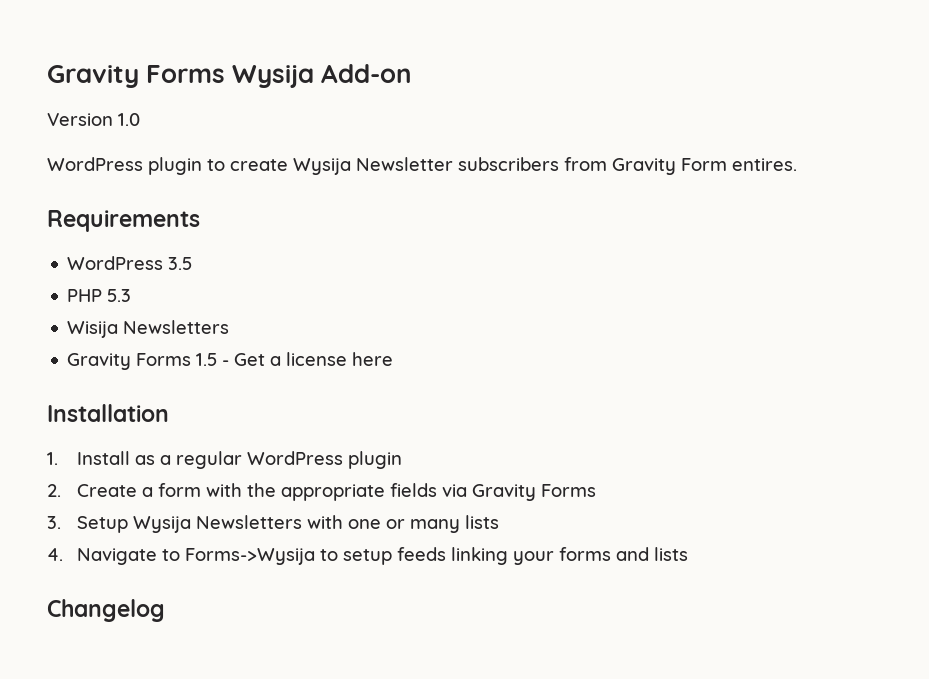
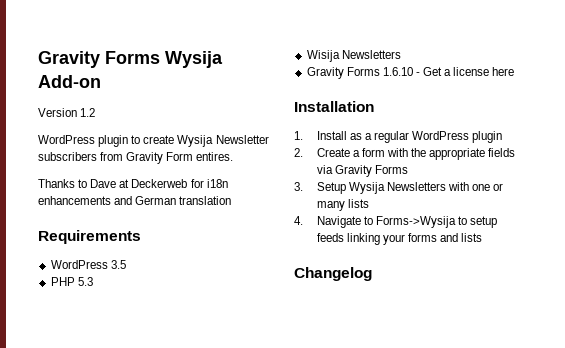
- Version 1.0
+ Version 1.2
+ Thanks to Dave at Deckerweb for i18n enhancements and German translation
- Gravity Forms 1.5 - Get a license here
+ Gravity Forms 1.6.10 - Get a license here

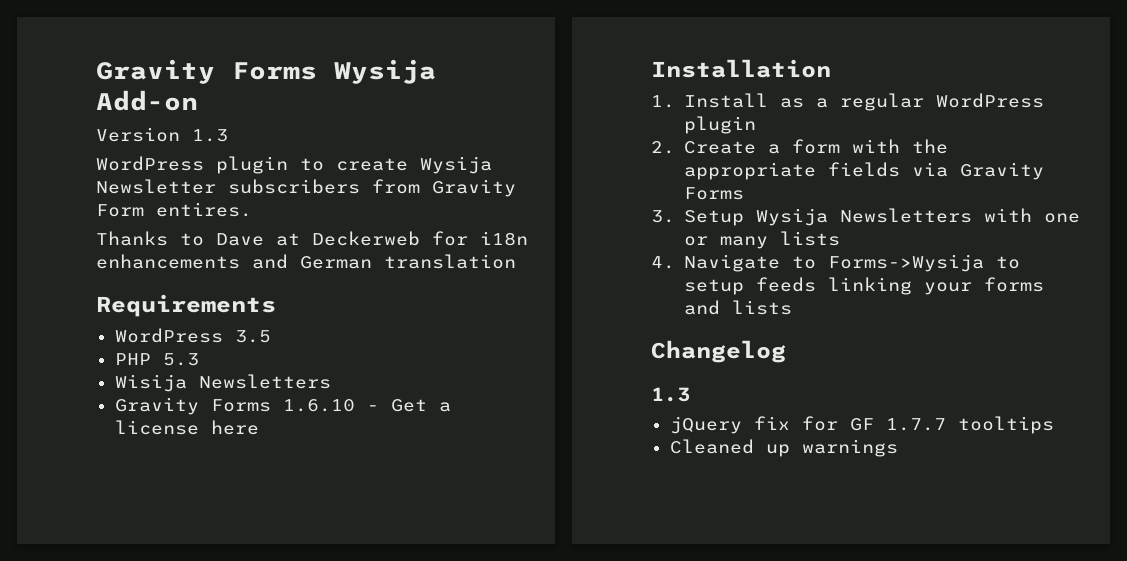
- Version 1.2
+ Version 1.3
  Changelog
+ 1.3
+ jQuery fix for GF 1.7.7 tooltips
+ Cleaned up warnings

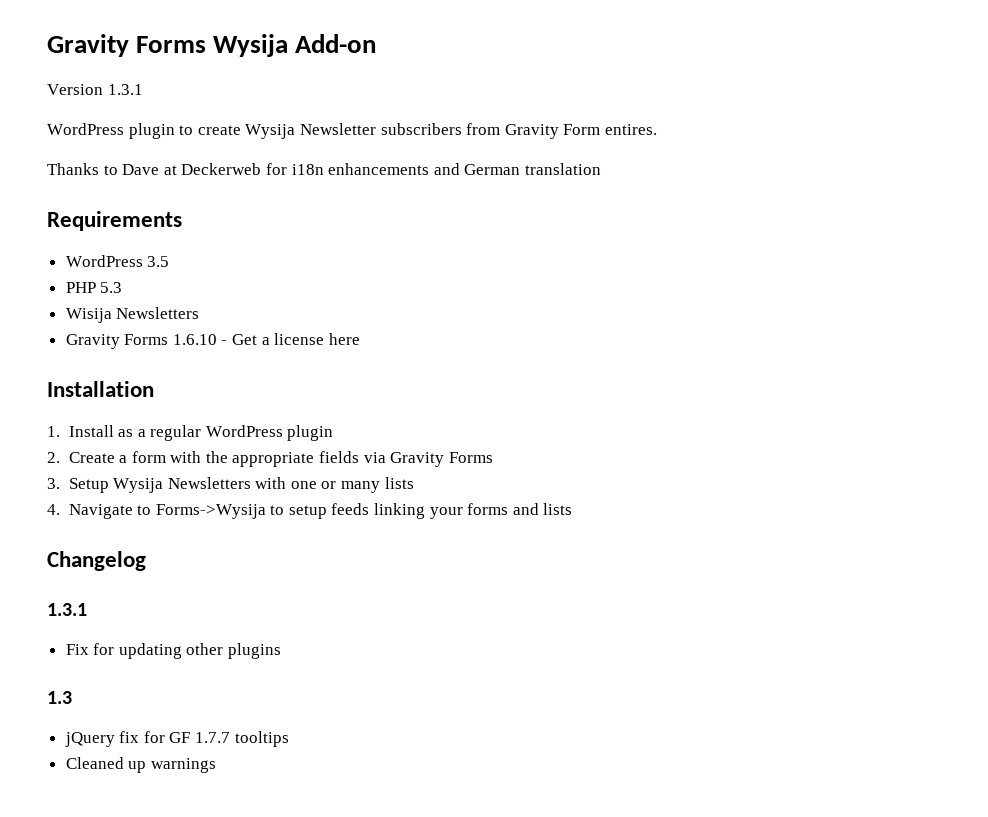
- Version 1.3
+ Version 1.3.1
  Changelog
+ 1.3.1
+ Fix for updating other plugins

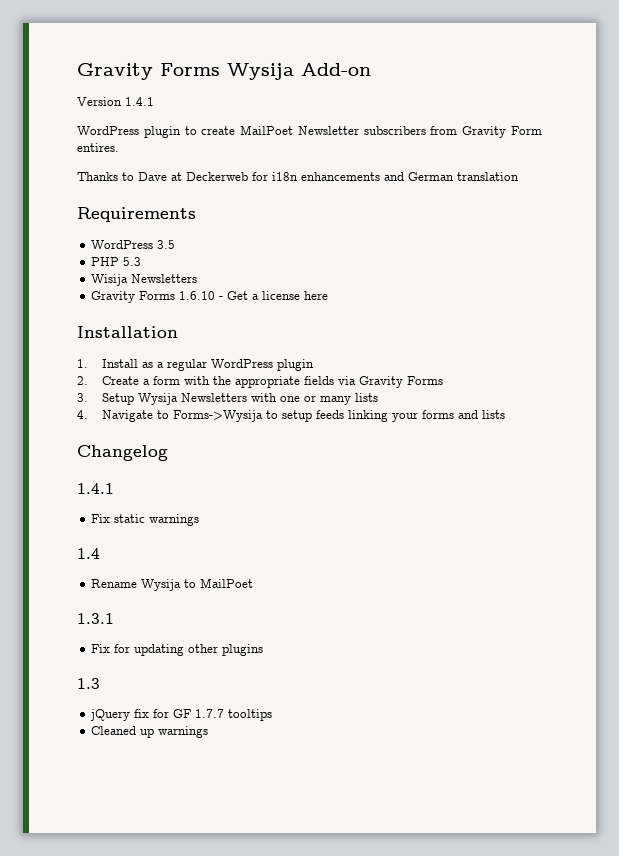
- Version 1.3.1
+ Version 1.4.1
- WordPress plugin to create Wysija Newsletter subscribers from Gravity Form entires.
+ WordPress plugin to create MailPoet Newsletter subscribers from Gravity Form entires.
  Changelog
+ 1.4.1
+ Fix static warnings
+ 1.4
+ Rename Wysija to MailPoet

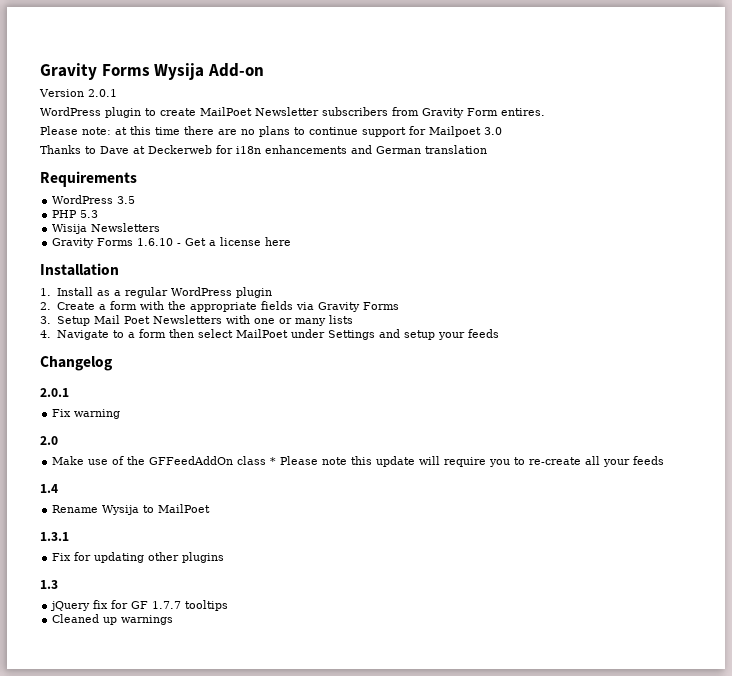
- Version 1.4.1
+ Version 2.0.1
+ Please note: at this time there are no plans to continue support for Mailpoet 3.0
- 3. Setup Wysija Newsletters with one or many lists
+ 3. Setup Mail Poet Newsletters with one or many lists
- 4. Navigate to Forms->Wysija to setup feeds linking your forms and lists
+ 4. Navigate to a form then select MailPoet under Settings and setup your feeds
  Changelog
- 1.4.1
- Fix static warnings
+ 2.0.1
+ Fix warning
+ 2.0
+ Make use of the GFFeedAddOn class * Please note this update will require you to re-create all your feeds

